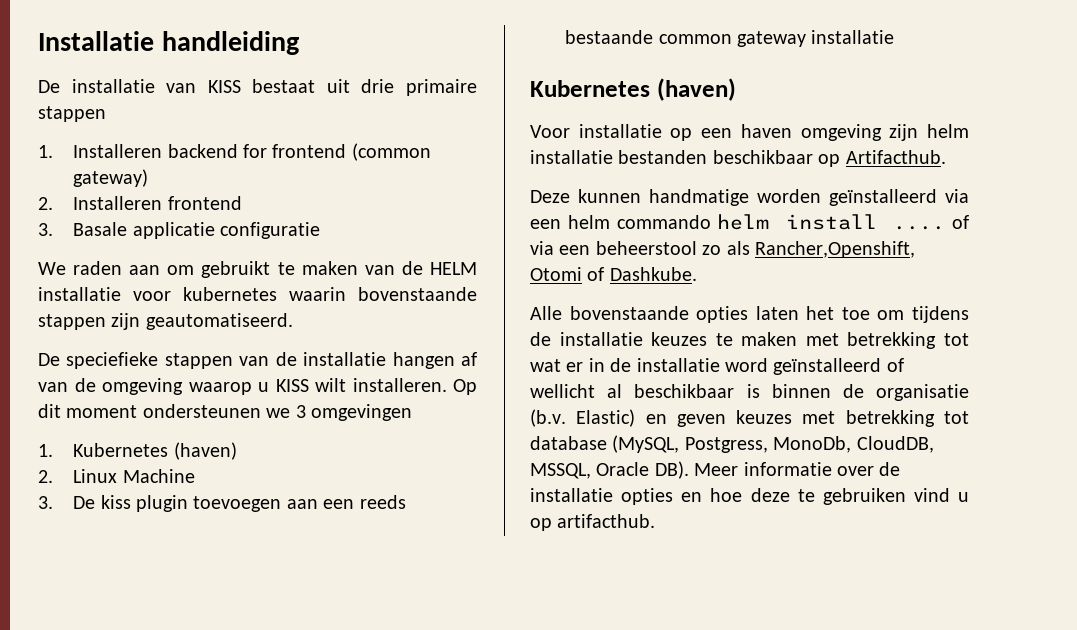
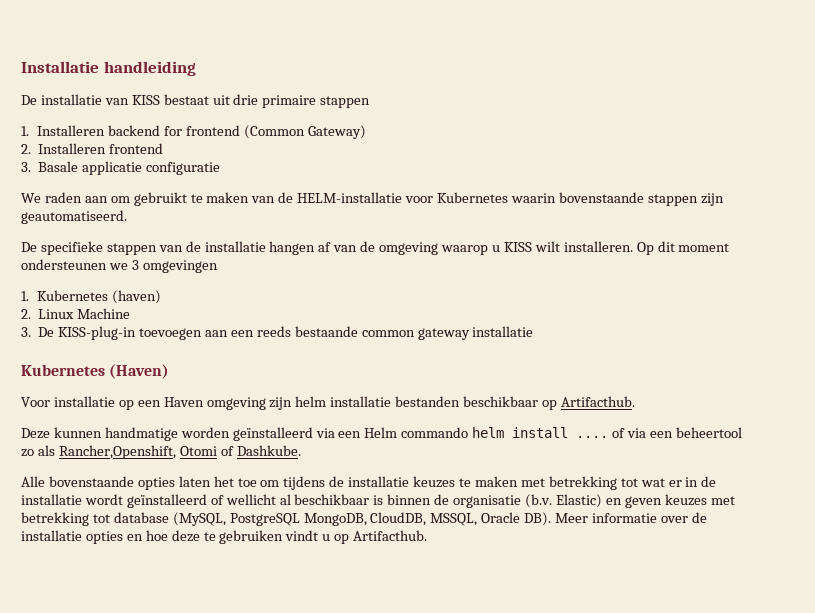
- 1. Installeren backend for frontend (common gateway)
+ 1. Installeren backend for frontend (Common Gateway)
- We raden aan om gebruikt te maken van de HELM installatie voor kubernetes waarin bovenstaande stappen zijn geautomatiseerd.
+ We raden aan om gebruikt te maken van de HELM-installatie voor Kubernetes waarin bovenstaande stappen zijn geautomatiseerd.
- De speciefieke stappen van de installatie hangen af van de omgeving waarop u KISS wilt installeren.
+ De specifieke stappen van de installatie hangen af van de omgeving waarop u KISS wilt installeren.
- 3. De kiss plugin toevoegen aan een reeds bestaande common gateway installatie
- Kubernetes (haven)
+ 3. De KISS-plug-in toevoegen aan een reeds bestaande common gateway installatie
+ Kubernetes (Haven)
- Voor installatie op een haven omgeving zijn helm installatie bestanden beschikbaar op Artifacthub.
+ Voor installatie op een Haven omgeving zijn helm installatie bestanden beschikbaar op Artifacthub.
- Deze kunnen handmatige worden geïnstalleerd via een helm commando helm install .... of via een beheerstool zo als Rancher,Openshift, Otomi of Dashkube.
+ Deze kunnen handmatige worden geïnstalleerd via een Helm commando helm install .... of via een beheertool zo als Rancher,Openshift, Otomi of Dashkube.
- Alle bovenstaande opties laten het toe om tijdens de installatie keuzes te maken met betrekking tot wat er in de installatie word geïnstalleerd of wellicht al beschikbaar is binnen de organisatie (b.v. Elastic) en geven keuzes met betrekking tot database (MySQL, Postgress, MonoDb, CloudDB, MSSQL, Oracle DB). Meer informatie over de installatie opties en hoe deze te gebruiken vind u op artifacthub.
+ Alle bovenstaande opties laten het toe om tijdens de installatie keuzes te maken met betrekking tot wat er in de installatie wordt geïnstalleerd of wellicht al beschikbaar is binnen de organisatie (b.v. Elastic) en geven keuzes met betrekking tot database (MySQL, PostgreSQL MongoDB, CloudDB, MSSQL, Oracle DB). Meer informatie over de installatie opties en hoe deze te gebruiken vindt u op Artifacthub.

